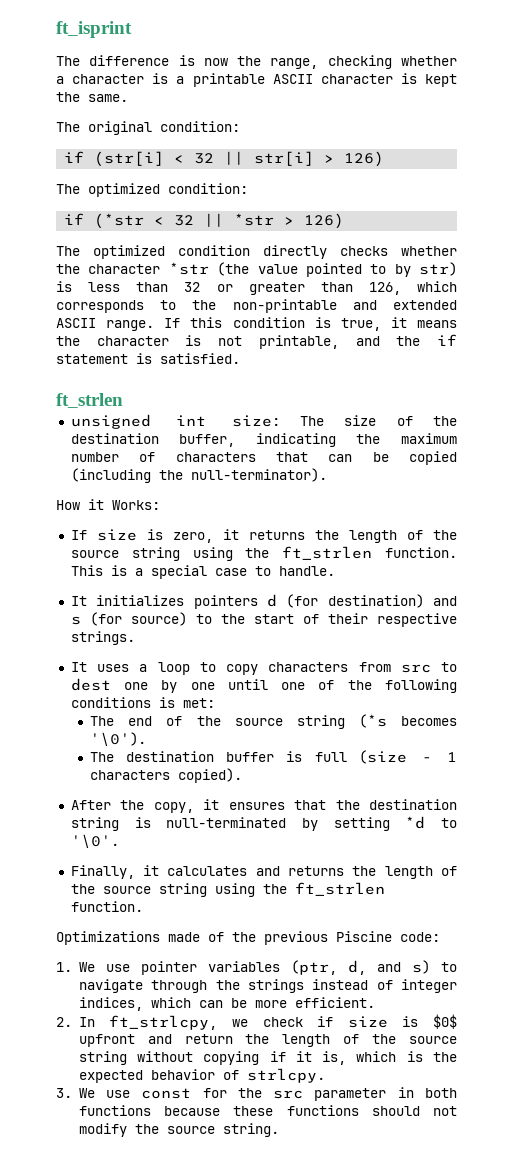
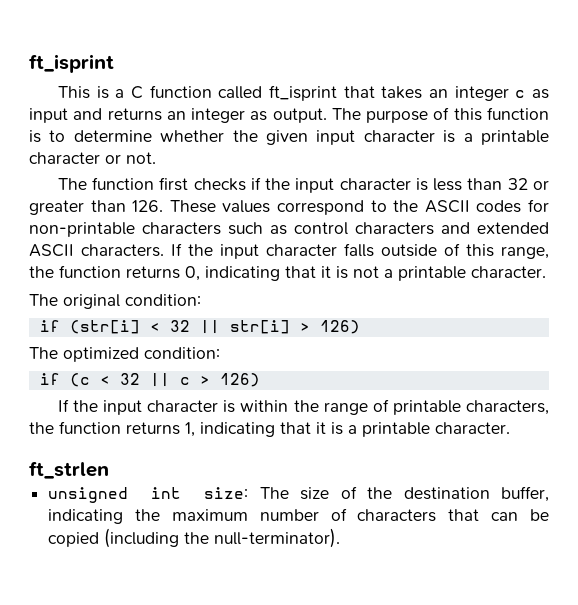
- The difference is now the range, checking whether a character is a printable ASCII character is kept the same.
+ This is a C function called ft_isprint that takes an integer c as input and returns an integer as output. The purpose of this function is to determine whether the given input character is a printable character or not.
+ The function first checks if the input character is less than 32 or greater than 126. These values correspond to the ASCII codes for non-printable characters such as control characters and extended ASCII characters. If the input character falls outside of this range, the function returns 0, indicating that it is not a printable character.
- if (*str < 32 || *str > 126)
- The optimized condition directly checks whether the character *str (the value pointed to by str) is less than 32 or greater than 126, which corresponds to the non-printable and extended ASCII range. If this condition is true, it means the character is not printable, and the if statement is satisfied.
+ if (c < 32 || c > 126)
+ If the input character is within the range of printable characters, the function returns 1, indicating that it is a printable character.
- How it Works:
- If size is zero, it returns the length of the source string using the ft_strlen function. This is a special case to handle.
- It initializes pointers d (for destination) and s (for source) to the start of their respective strings.
- It uses a loop to copy characters from src to dest one by one until one of the following conditions is met:
- The end of the source string (*s becomes '\0').
- The destination buffer is full (size - 1 characters copied).
- After the copy, it ensures that the destination string is null-terminated by setting *d to '\0'.
- Finally, it calculates and returns the length of the source string using the ft_strlen function.
- Optimizations made of the previous Piscine code:
- 1. We use pointer variables (ptr, d, and s) to navigate through the strings instead of integer indices, which can be more efficient.
- 2. In ft_strlcpy, we check if size is $0$ upfront and return the length of the source string without copying if it is, which is the expected behavior of strlcpy.
- 3. We use const for the src parameter in both functions because these functions should not modify the source string.

